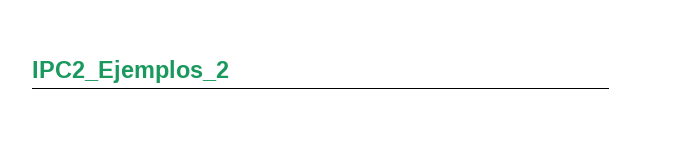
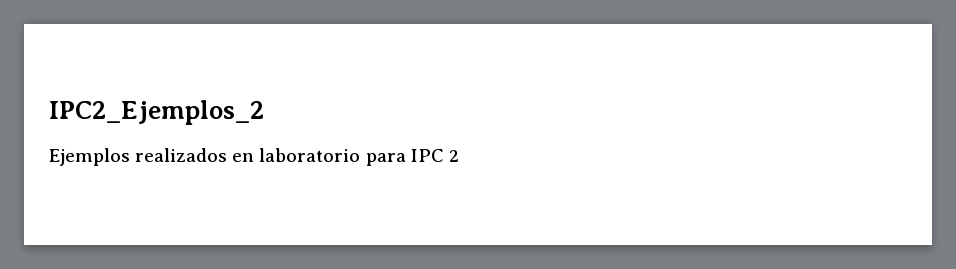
+ Ejemplos realizados en laboratorio para IPC 2

